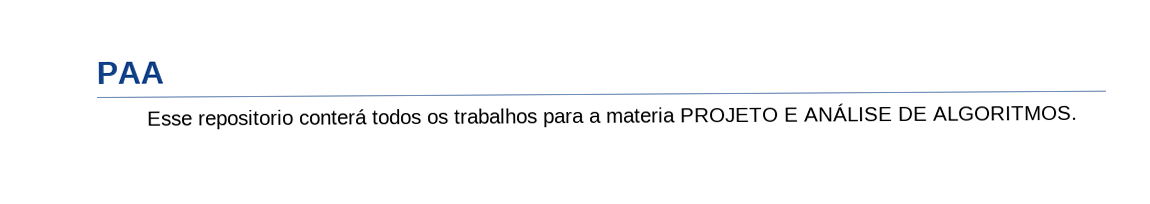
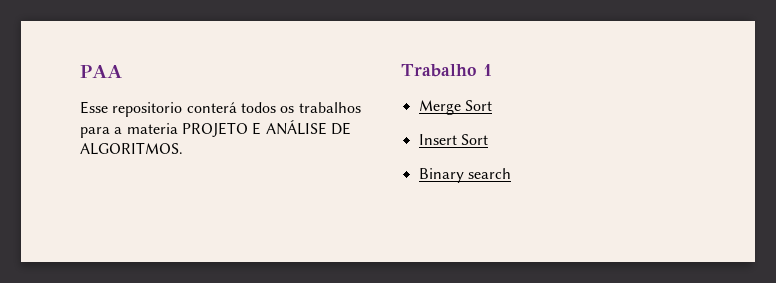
+ Trabalho 1
+ Merge Sort
+ Insert Sort
+ Binary search

